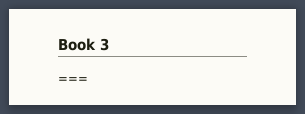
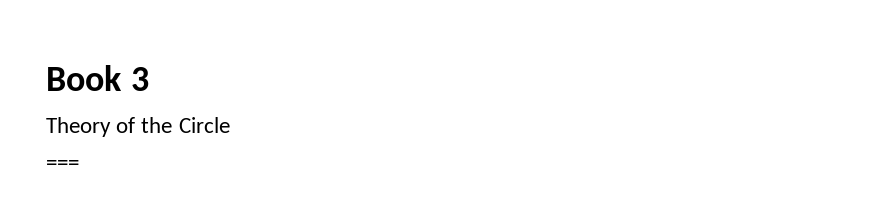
+ Theory of the Circle

